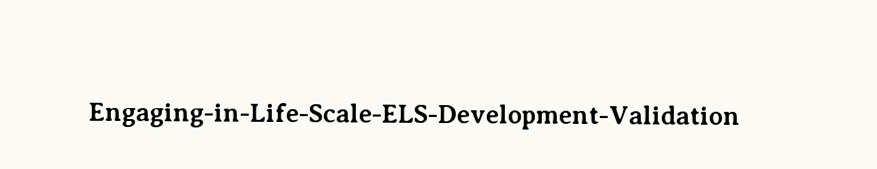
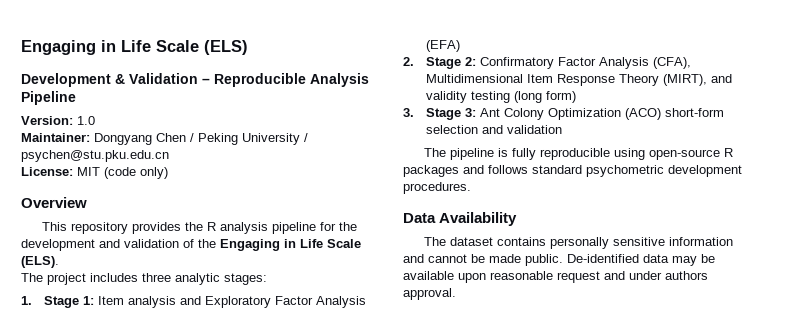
- Engaging-in-Life-Scale-ELS-Development-Validation
+ Engaging in Life Scale (ELS)
+ Development & Validation – Reproducible Analysis Pipeline
+ Version: 1.0
+ Maintainer: Dongyang Chen / Peking University / psychen@stu.pku.edu.cn
+ License: MIT (code only)
+ Overview
+ This repository provides the R analysis pipeline for the development and validation of the Engaging in Life Scale (ELS).
+ The project includes three analytic stages:
+ 1. Stage 1: Item analysis and Exploratory Factor Analysis (EFA)
+ 2. Stage 2: Confirmatory Factor Analysis (CFA), Multidimensional Item Response Theory (MIRT), and validity testing (long form)
+ 3. Stage 3: Ant Colony Optimization (ACO) short-form selection and validation
+ The pipeline is fully reproducible using open-source R packages and follows standard psychometric development procedures.
+ Data Availability
+ The dataset contains personally sensitive information and cannot be made public. De-identified data may be available upon reasonable request and under authors approval.

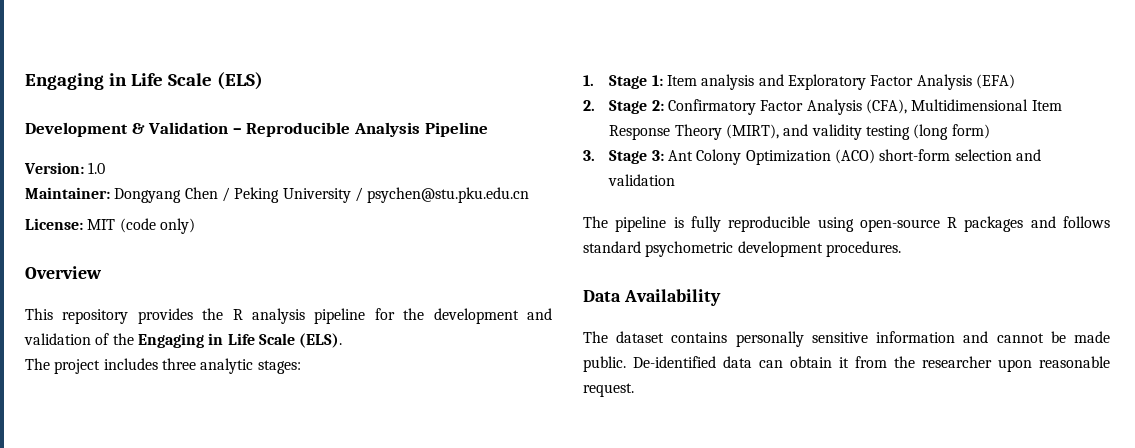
- De-identified data may be available upon reasonable request and under authors approval.
+ De-identified data can obtain it from the researcher upon reasonable request.

